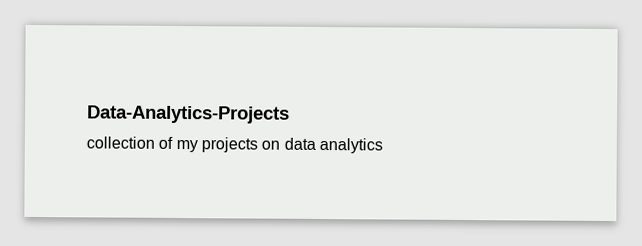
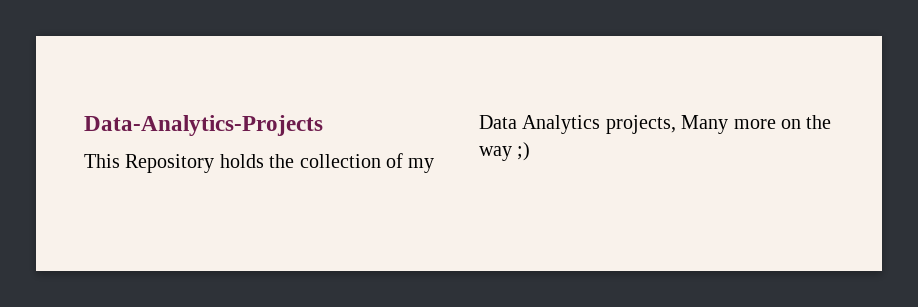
- collection of my projects on data analytics
+ This Repository holds the collection of my Data Analytics projects, Many more on the way ;)

